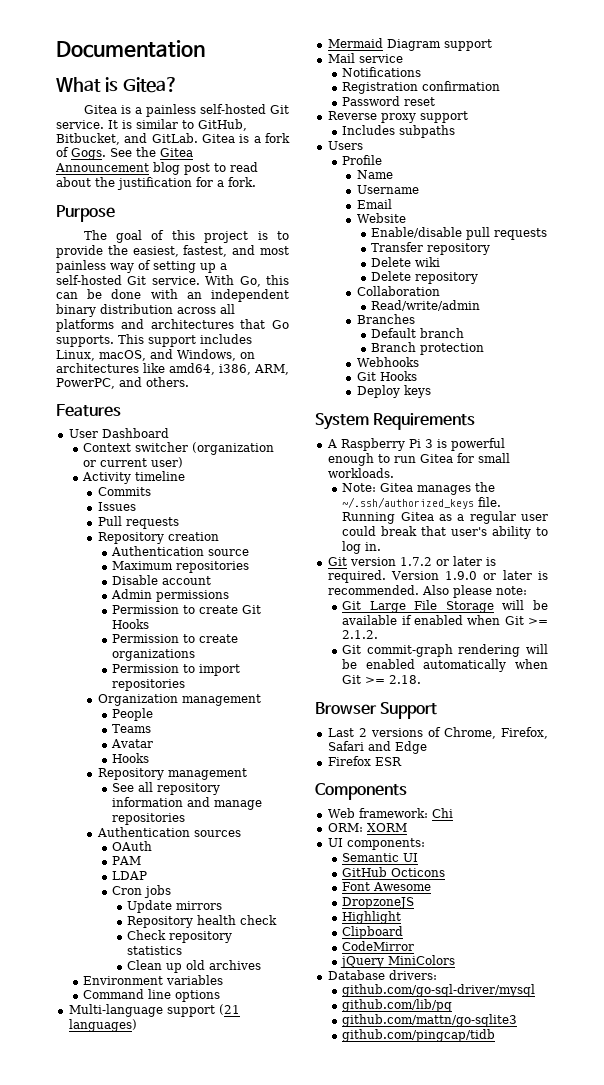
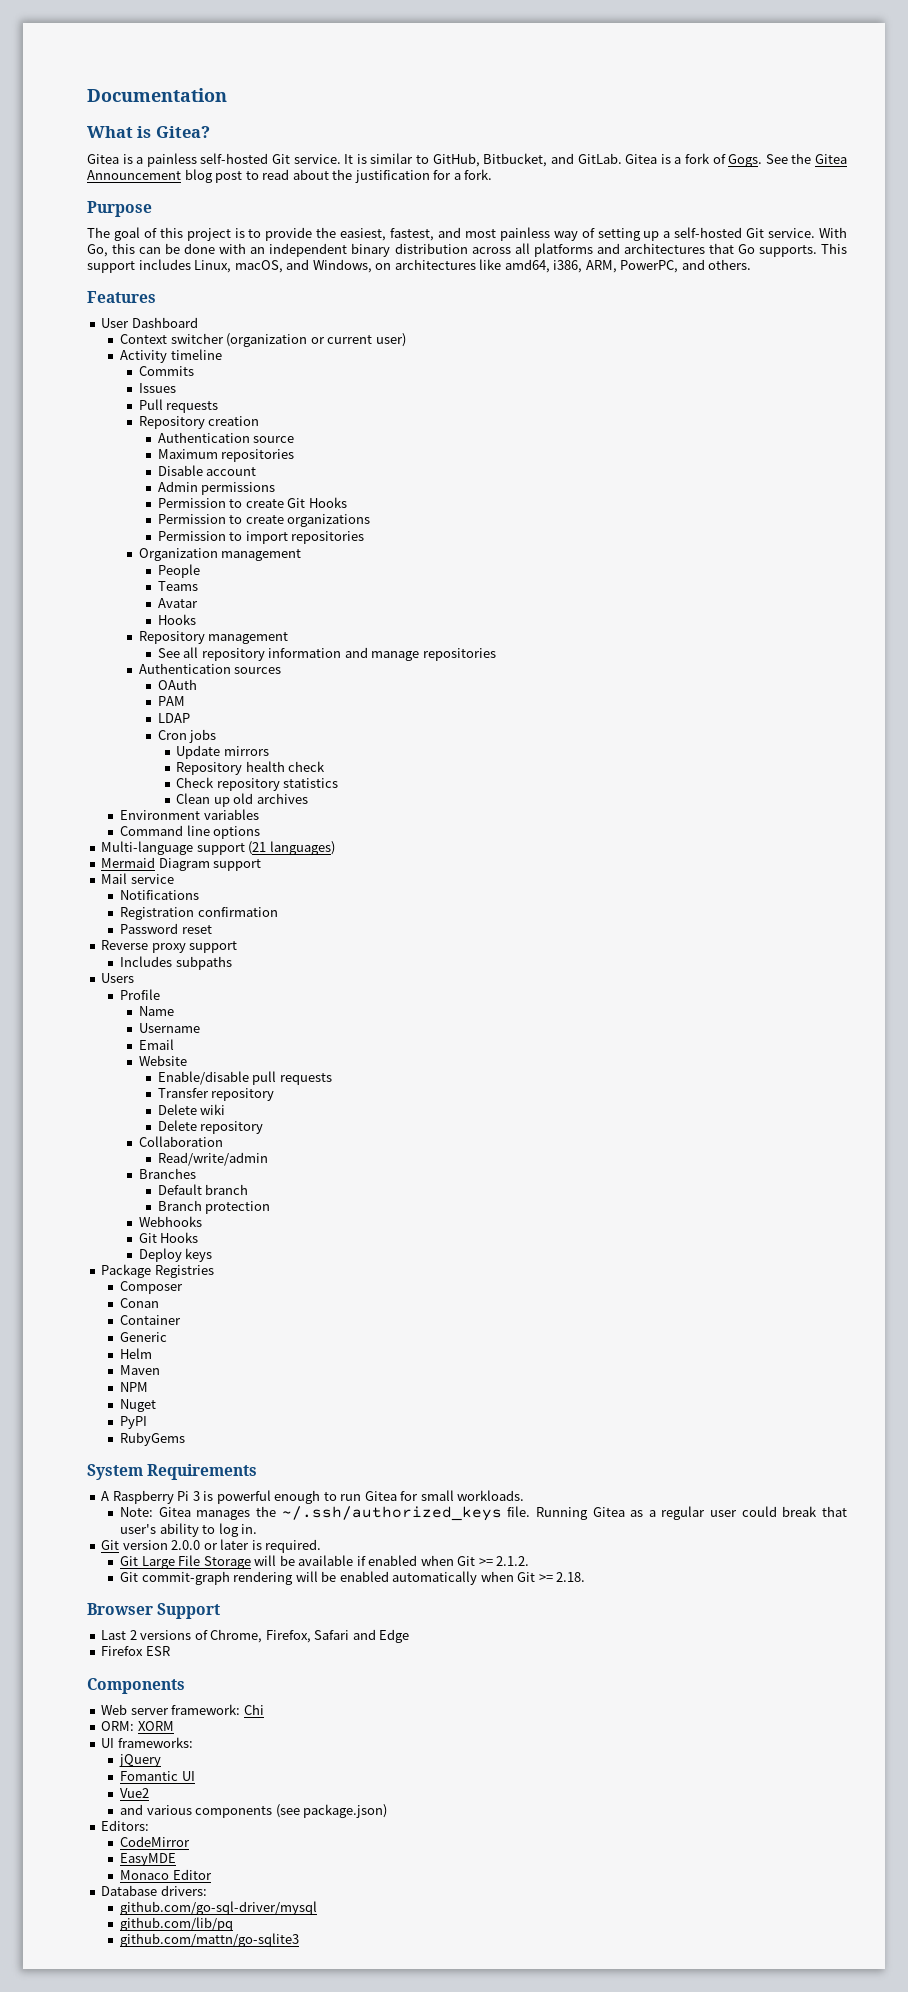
+ Package Registries
+ Composer
+ Conan
+ Container
+ Generic
+ Helm
+ Maven
+ NPM
+ Nuget
+ PyPI
+ RubyGems
- Git version 1.7.2 or later is required. Version 1.9.0 or later is recommended. Also please note:
+ Git version 2.0.0 or later is required.
- Web framework: Chi
+ Web server framework: Chi
- UI components:
- Semantic UI
- GitHub Octicons
- Font Awesome
- DropzoneJS
- Highlight
- Clipboard
+ UI frameworks:
+ jQuery
+ Fomantic UI
+ Vue2
+ and various components (see package.json)
+ Editors:
  CodeMirror
- jQuery MiniColors
+ EasyMDE
+ Monaco Editor
- github.com/pingcap/tidb

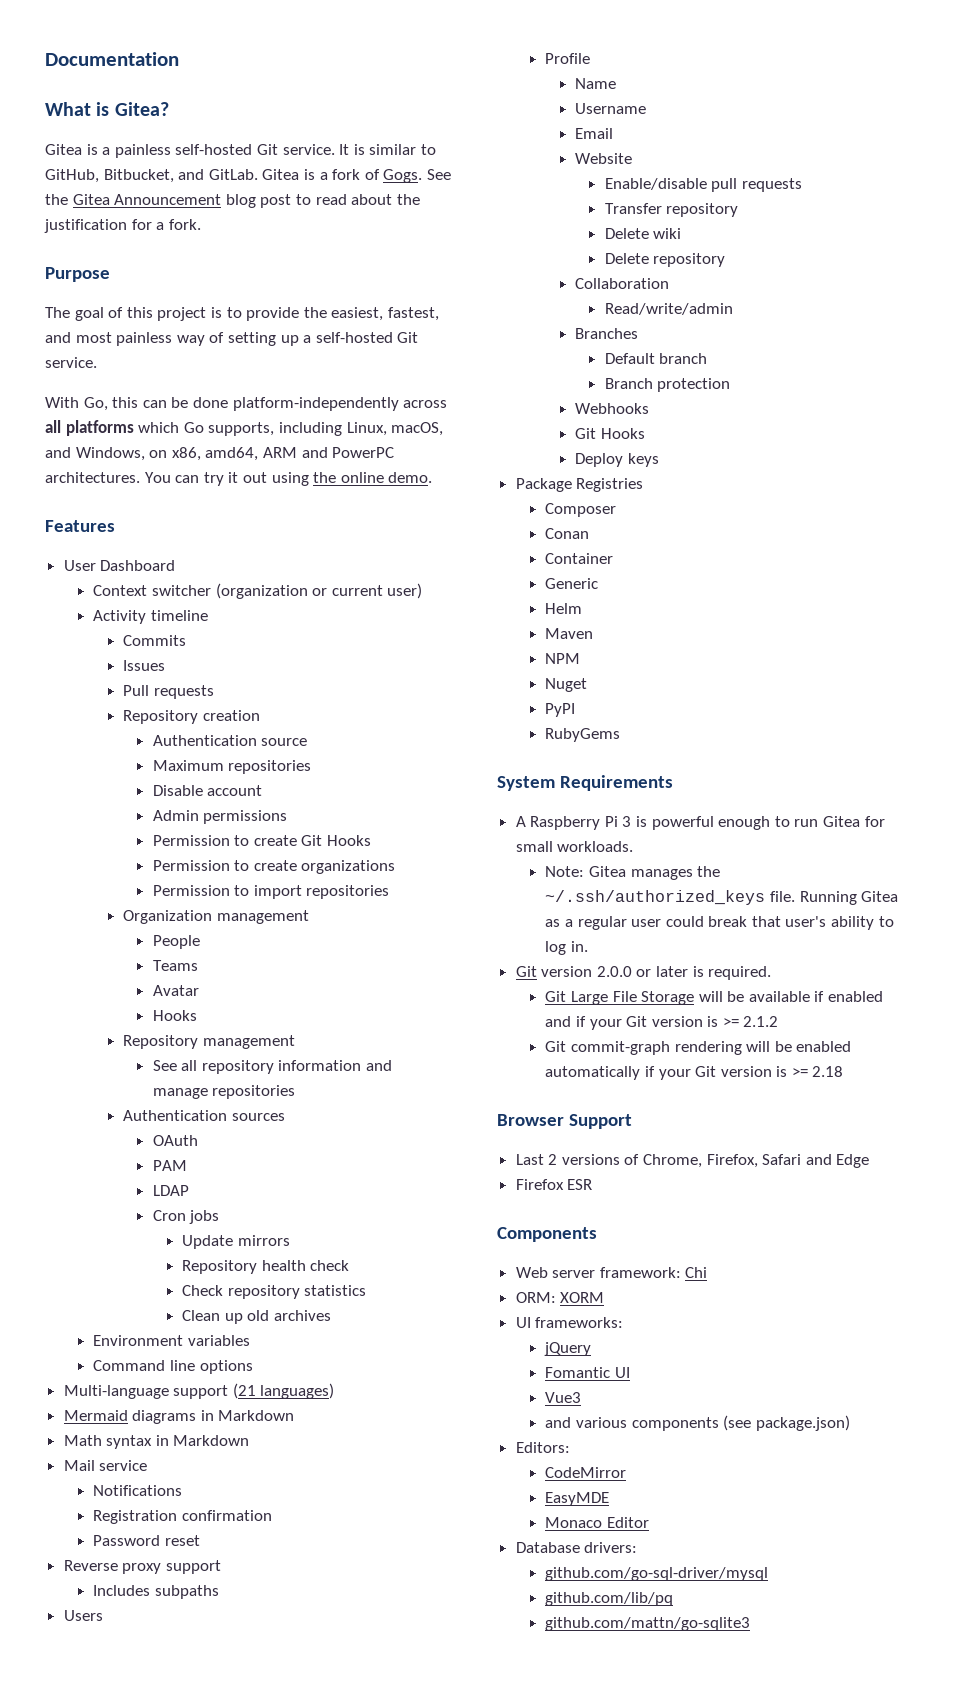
- The goal of this project is to provide the easiest, fastest, and most painless way of setting up a self-hosted Git service. With Go, this can be done with an independent binary distribution across all platforms and architectures that Go supports. This support includes Linux, macOS, and Windows, on architectures like amd64, i386, ARM, PowerPC, and others.
+ The goal of this project is to provide the easiest, fastest, and most painless way of setting up a self-hosted Git service.
+ With Go, this can be done platform-independently across all platforms which Go supports, including Linux, macOS, and Windows, on x86, amd64, ARM and PowerPC architectures. You can try it out using the online demo.
- Mermaid Diagram support
+ Mermaid diagrams in Markdown
+ Math syntax in Markdown
- Git Large File Storage will be available if enabled when Git >= 2.1.2.
+ Git Large File Storage will be available if enabled and if your Git version is >= 2.1.2
- Git commit-graph rendering will be enabled automatically when Git >= 2.18.
+ Git commit-graph rendering will be enabled automatically if your Git version is >= 2.18
- Vue2
+ Vue3

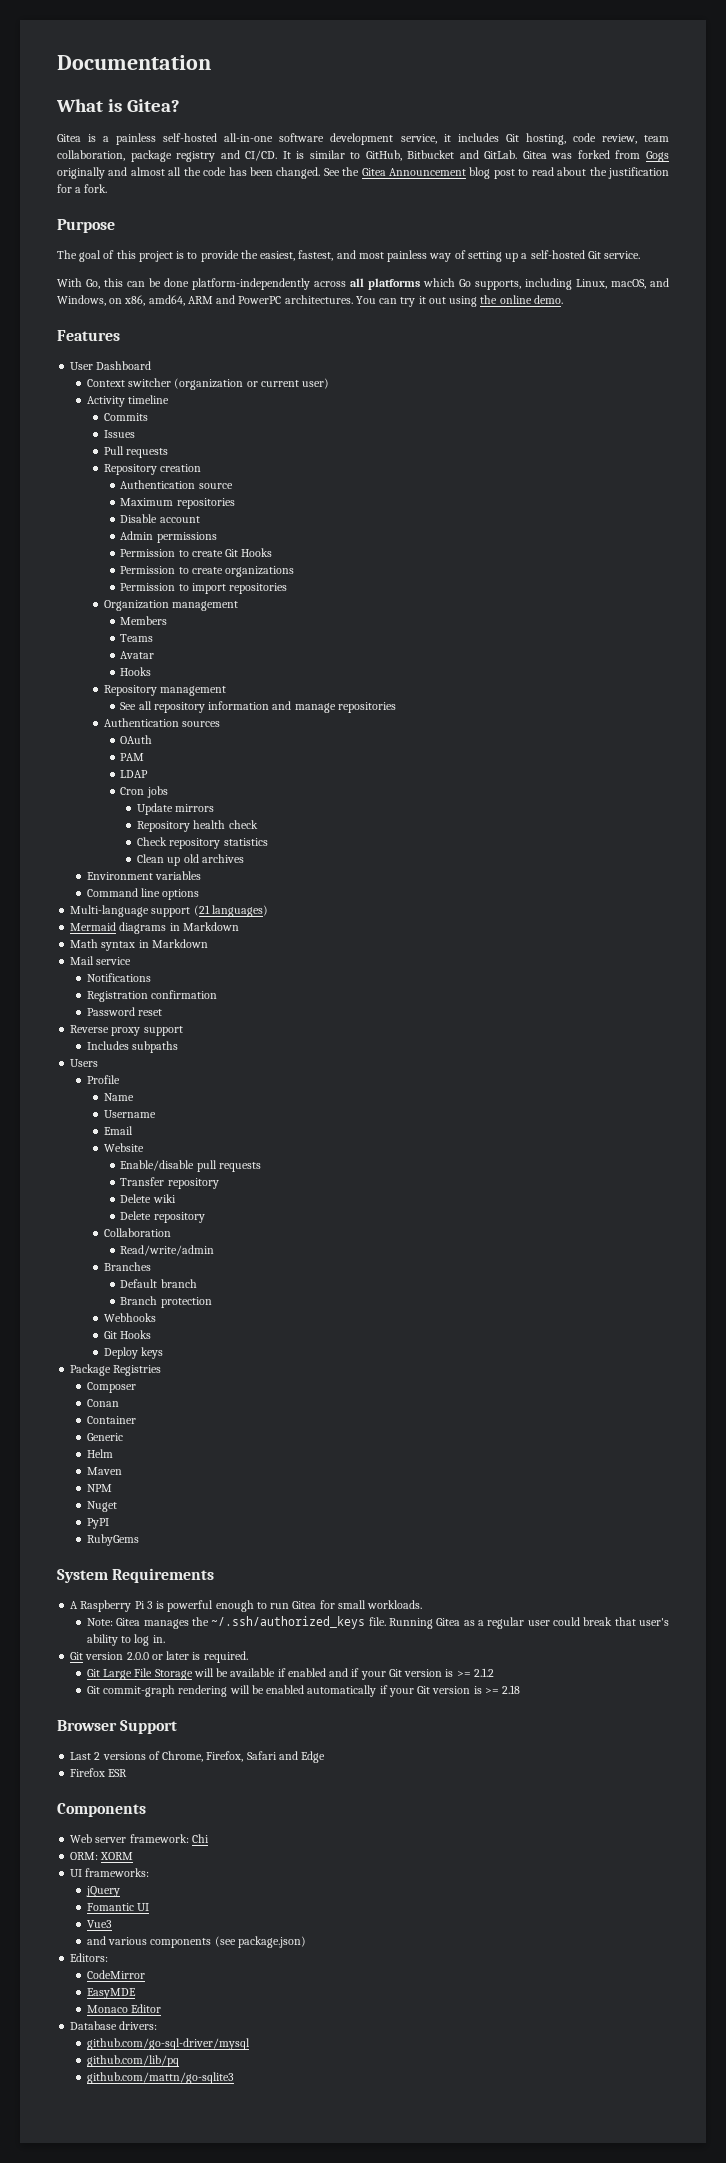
- Gitea is a painless self-hosted Git service.
+ Gitea is a painless self-hosted all-in-one software development service, it includes Git hosting, code review, team collaboration, package registry and CI/CD.
- It is similar to GitHub, Bitbucket, and GitLab.
+ It is similar to GitHub, Bitbucket and GitLab.
- Gitea is a fork of Gogs.
+ Gitea was forked from Gogs originally and almost all the code has been changed.
- People
+ Members

